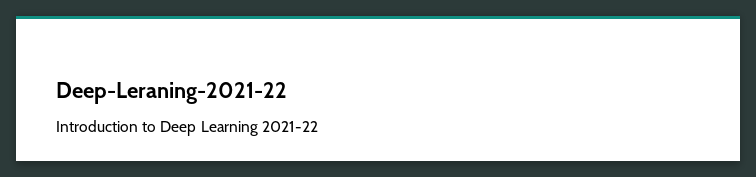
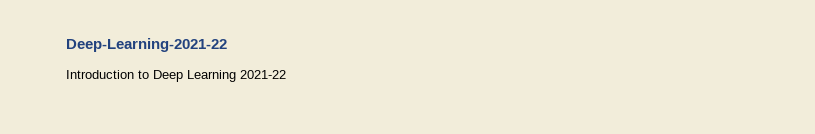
- Deep-Leraning-2021-22
+ Deep-Learning-2021-22

